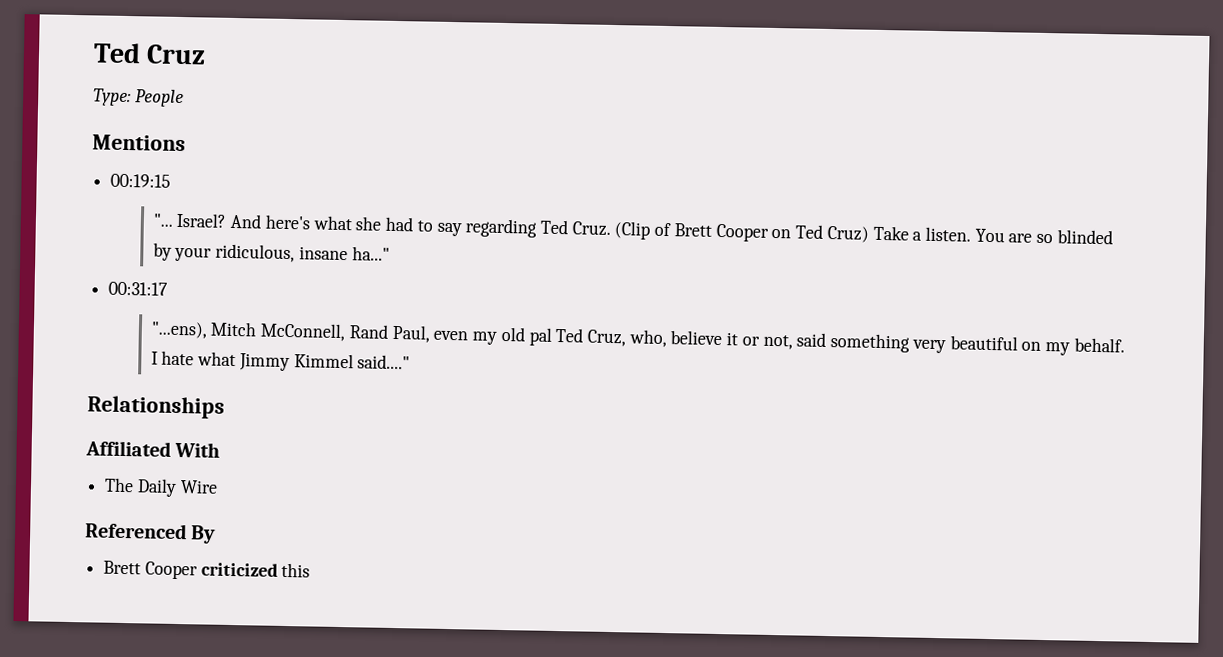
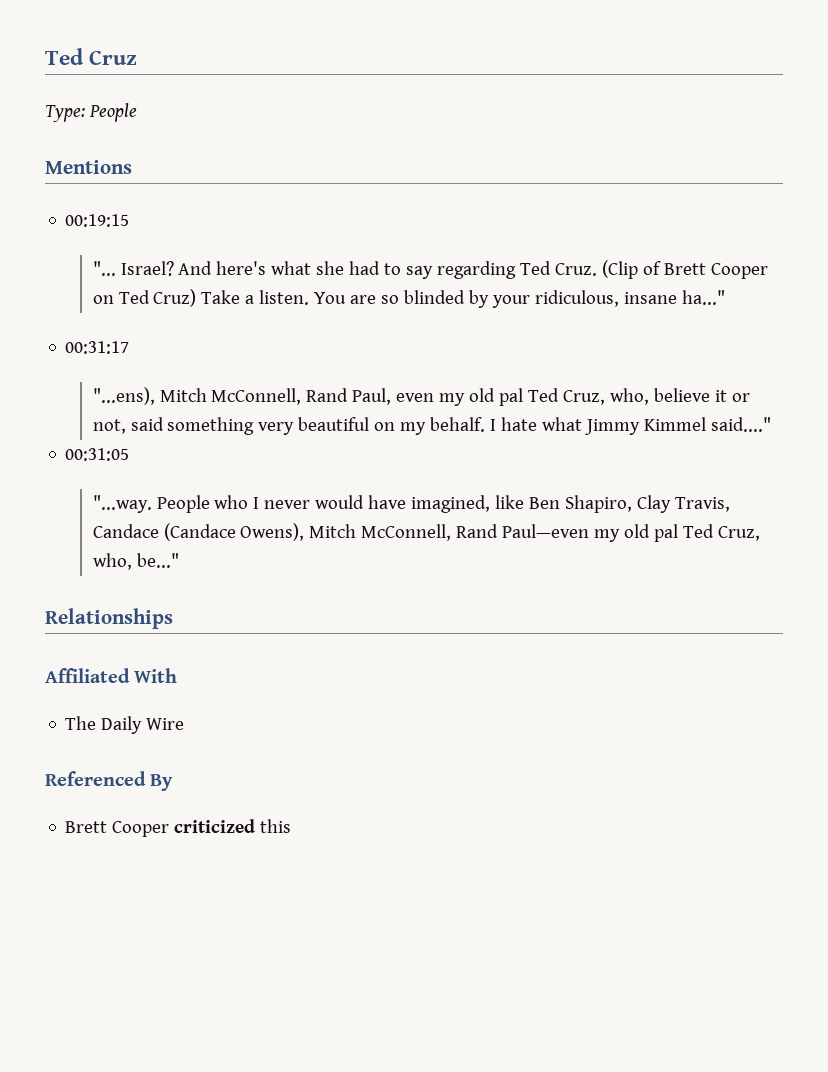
+ 00:31:05
+ "...way. People who I never would have imagined, like Ben Shapiro, Clay Travis, Candace (Candace Owens), Mitch McConnell, Rand Paul—even my old pal Ted Cruz, who, be..."

